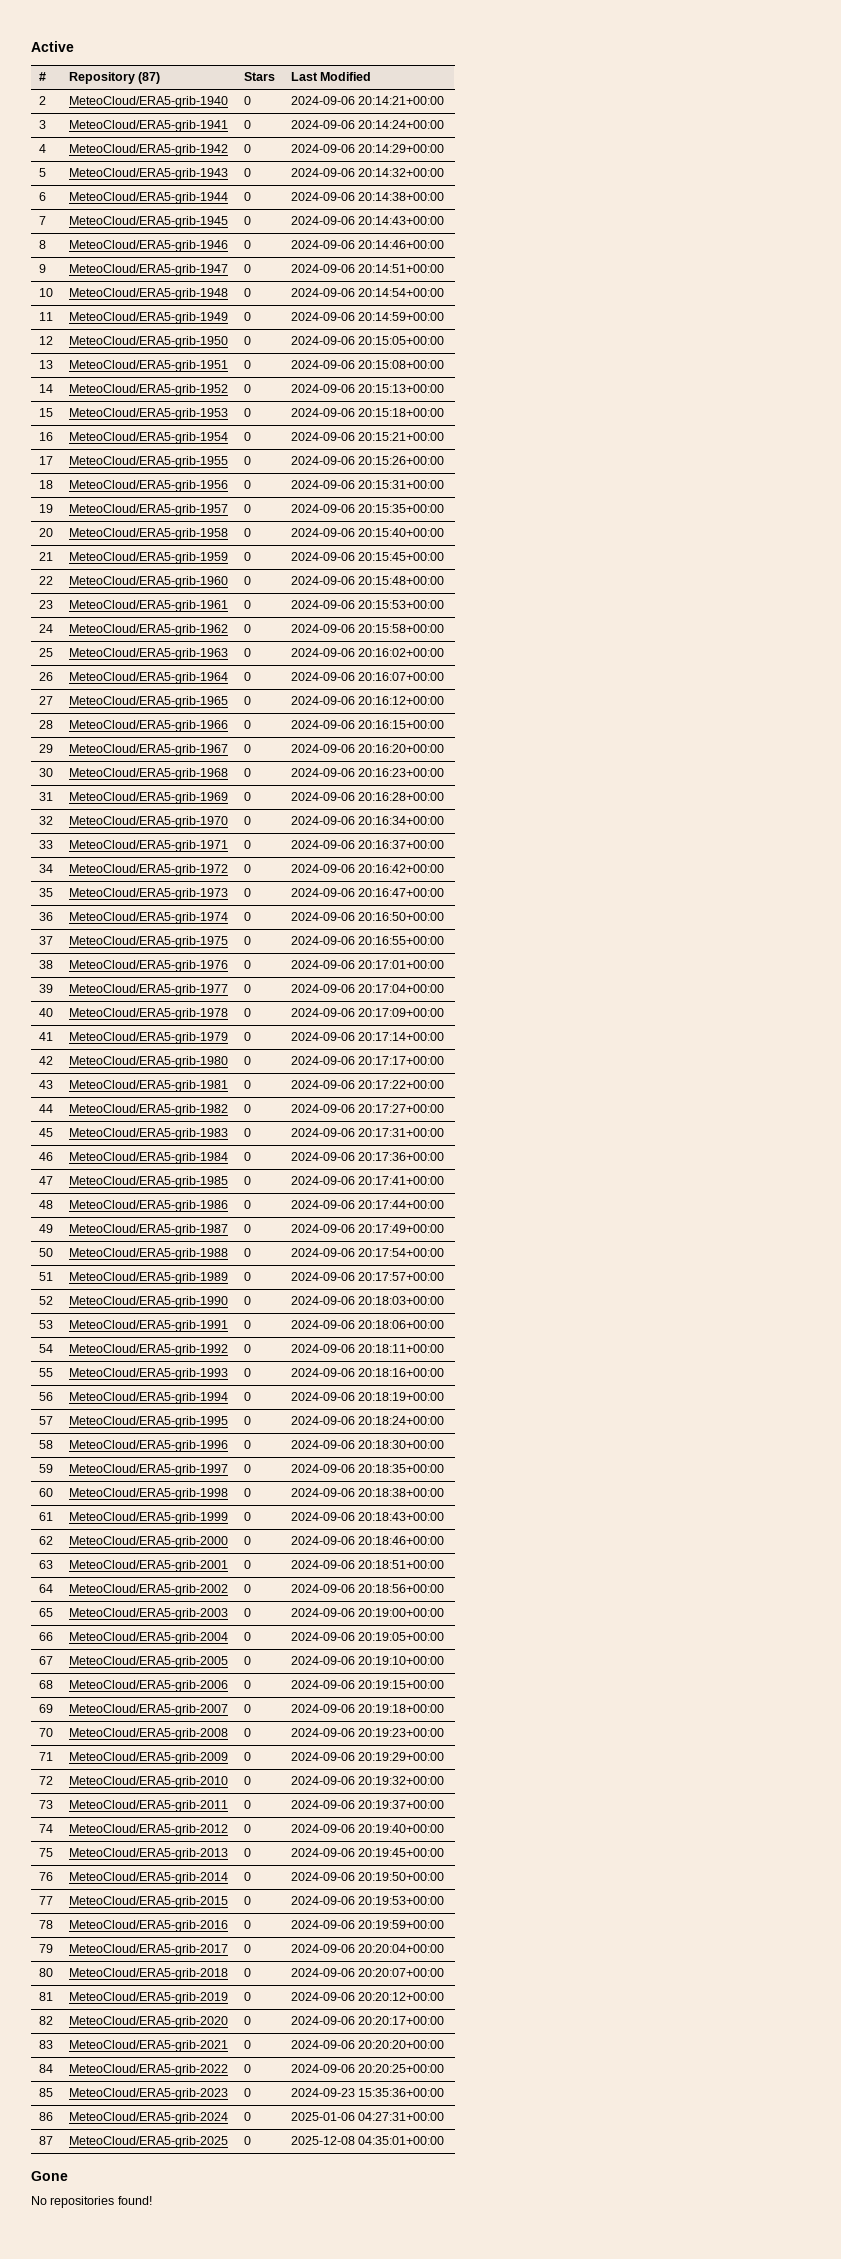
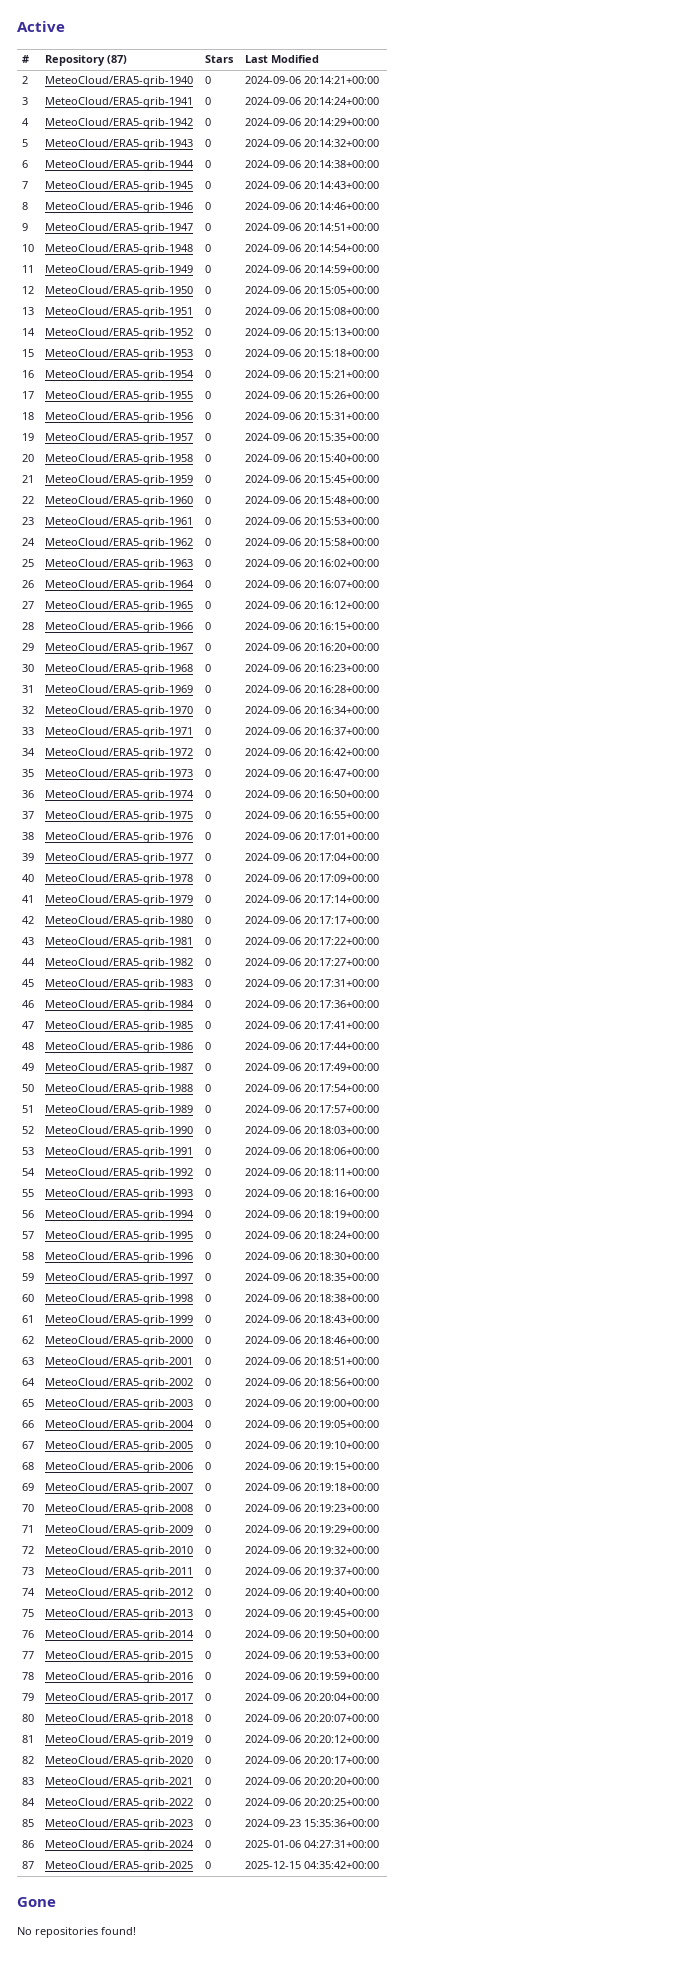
- 87 | MeteoCloud/ERA5-grib-2025 | 0 | 2025-12-08 04:35:01+00:00
+ 87 | MeteoCloud/ERA5-grib-2025 | 0 | 2025-12-15 04:35:42+00:00

